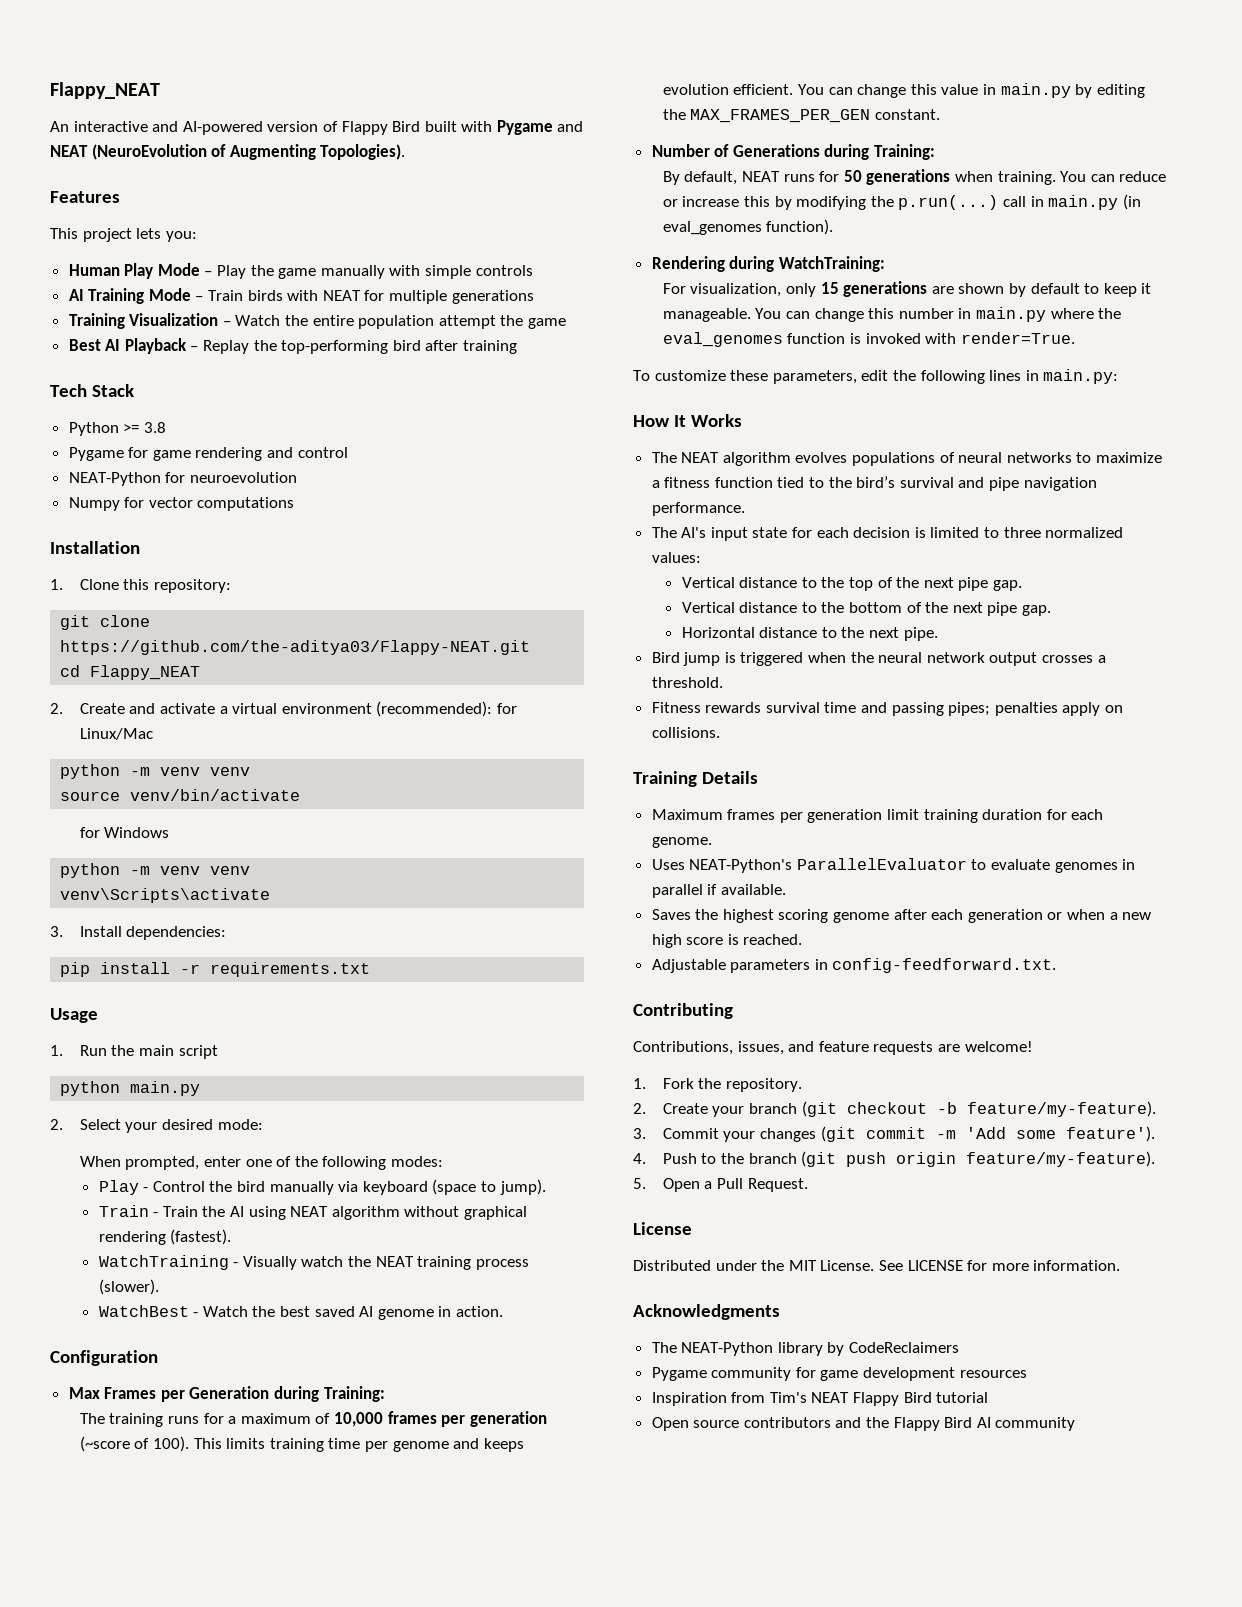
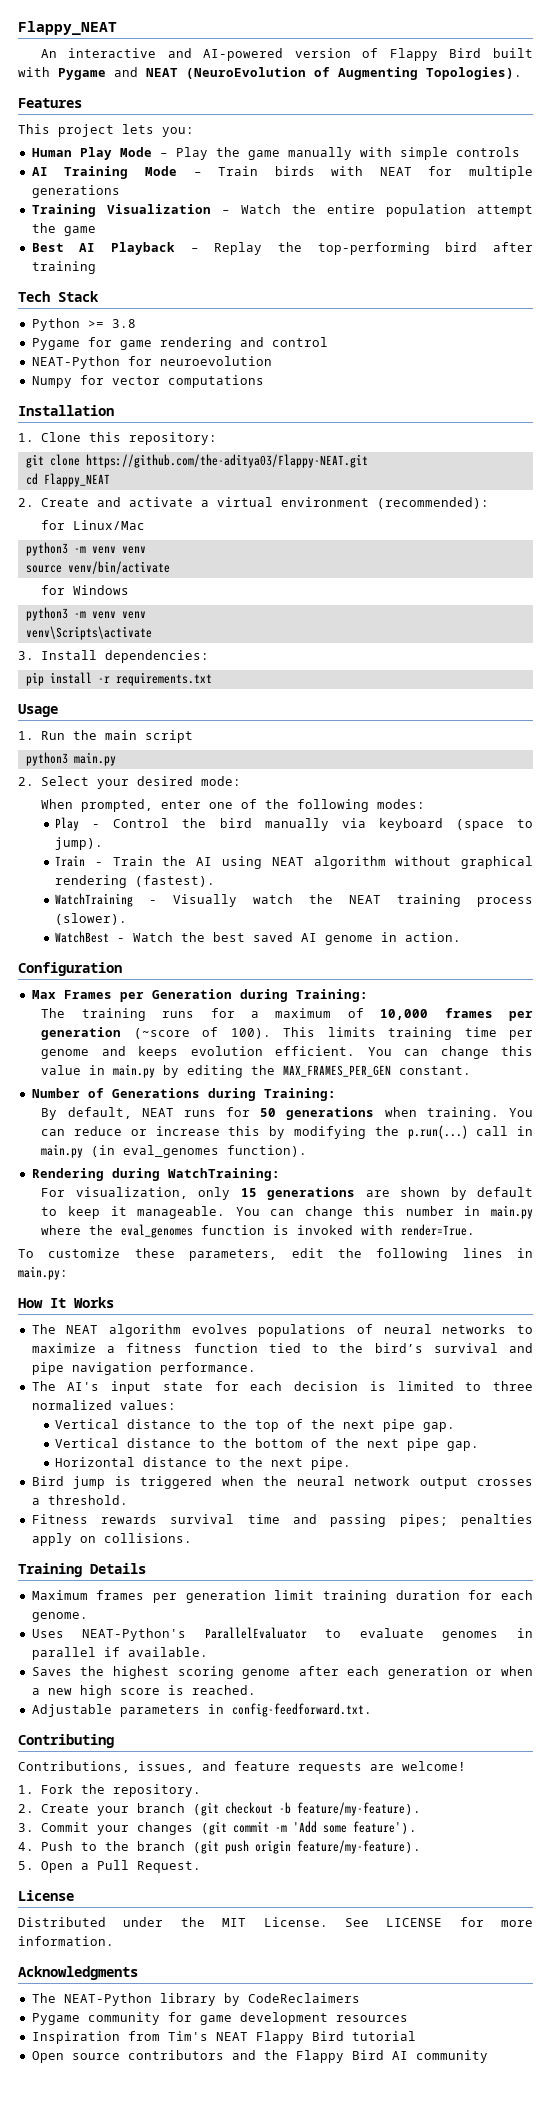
- 2. Create and activate a virtual environment (recommended): for Linux/Mac
- python -m venv venv
+ 2. Create and activate a virtual environment (recommended):
+ for Linux/Mac
+ python3 -m venv venv
  for Windows
- python -m venv venv
+ python3 -m venv venv
- python main.py
+ python3 main.py

